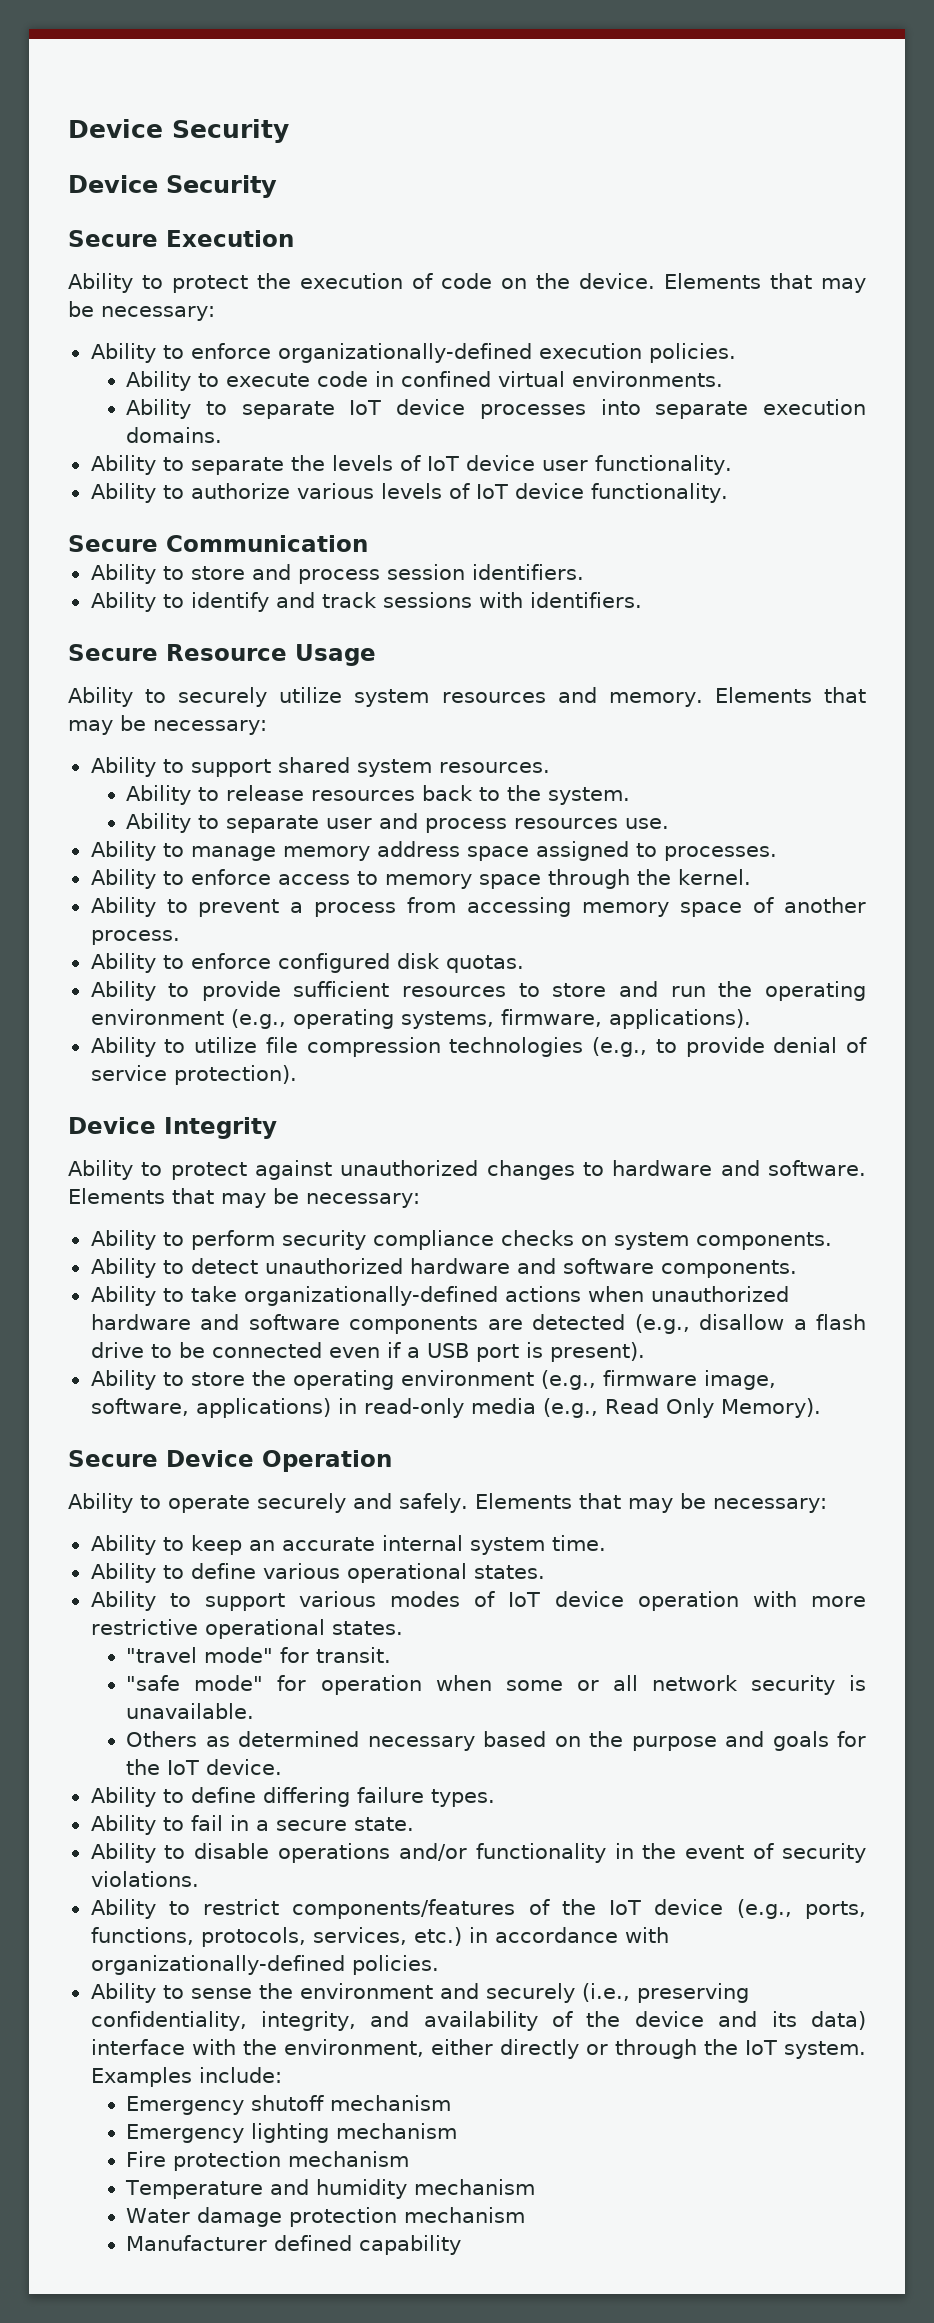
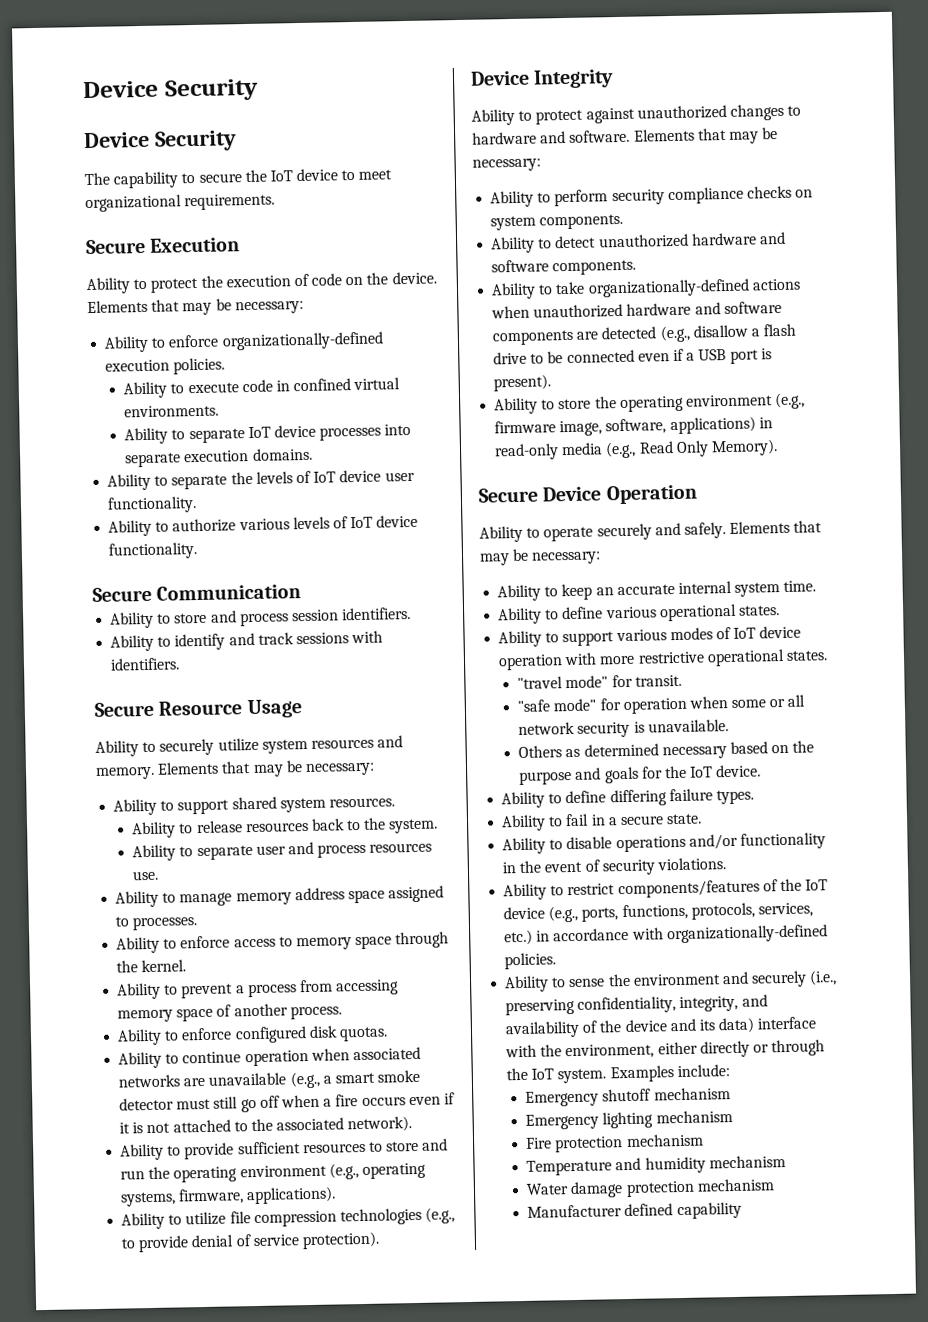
+ The capability to secure the IoT device to meet organizational requirements.
+ Ability to continue operation when associated networks are unavailable (e.g., a smart smoke detector must still go off when a fire occurs even if it is not attached to the associated network).

